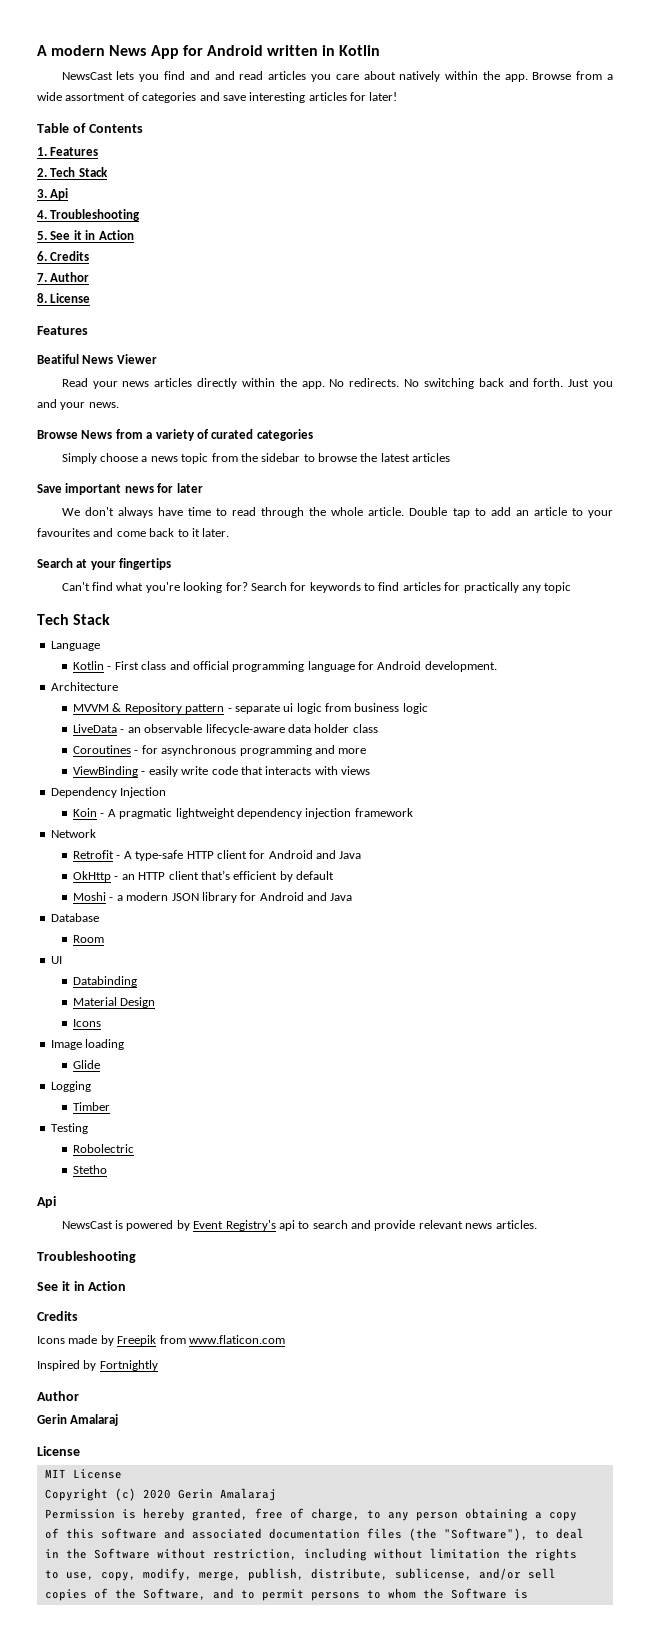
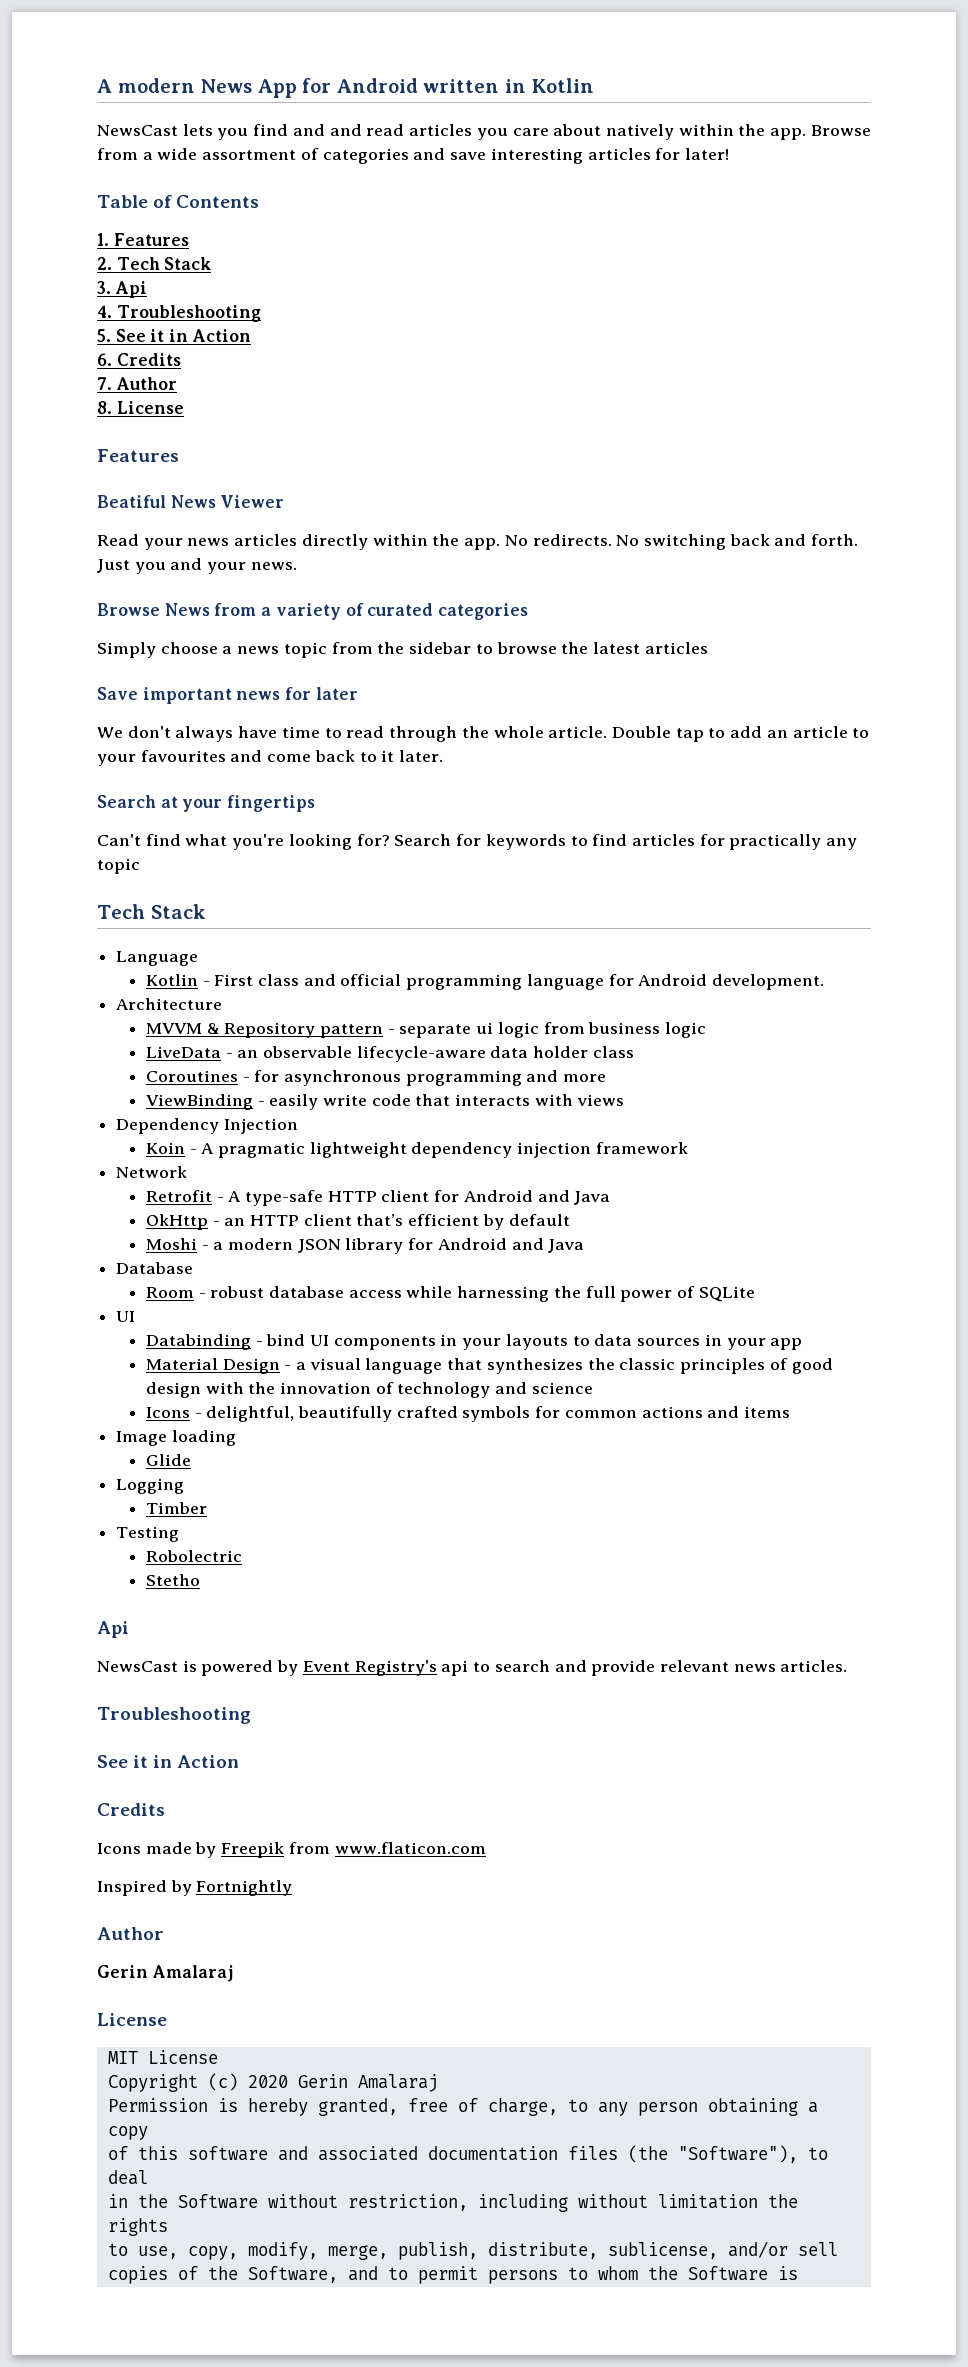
- Room
+ Room - robust database access while harnessing the full power of SQLite
  UI
- Databinding
- Material Design
- Icons
+ Databinding - bind UI components in your layouts to data sources in your app
+ Material Design - a visual language that synthesizes the classic principles of good design with the innovation of technology and science
+ Icons - delightful, beautifully crafted symbols for common actions and items

